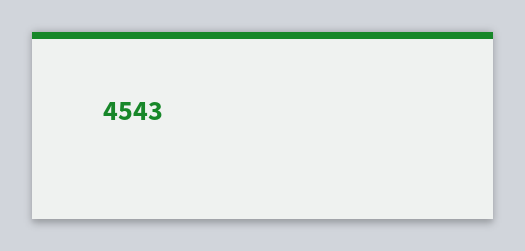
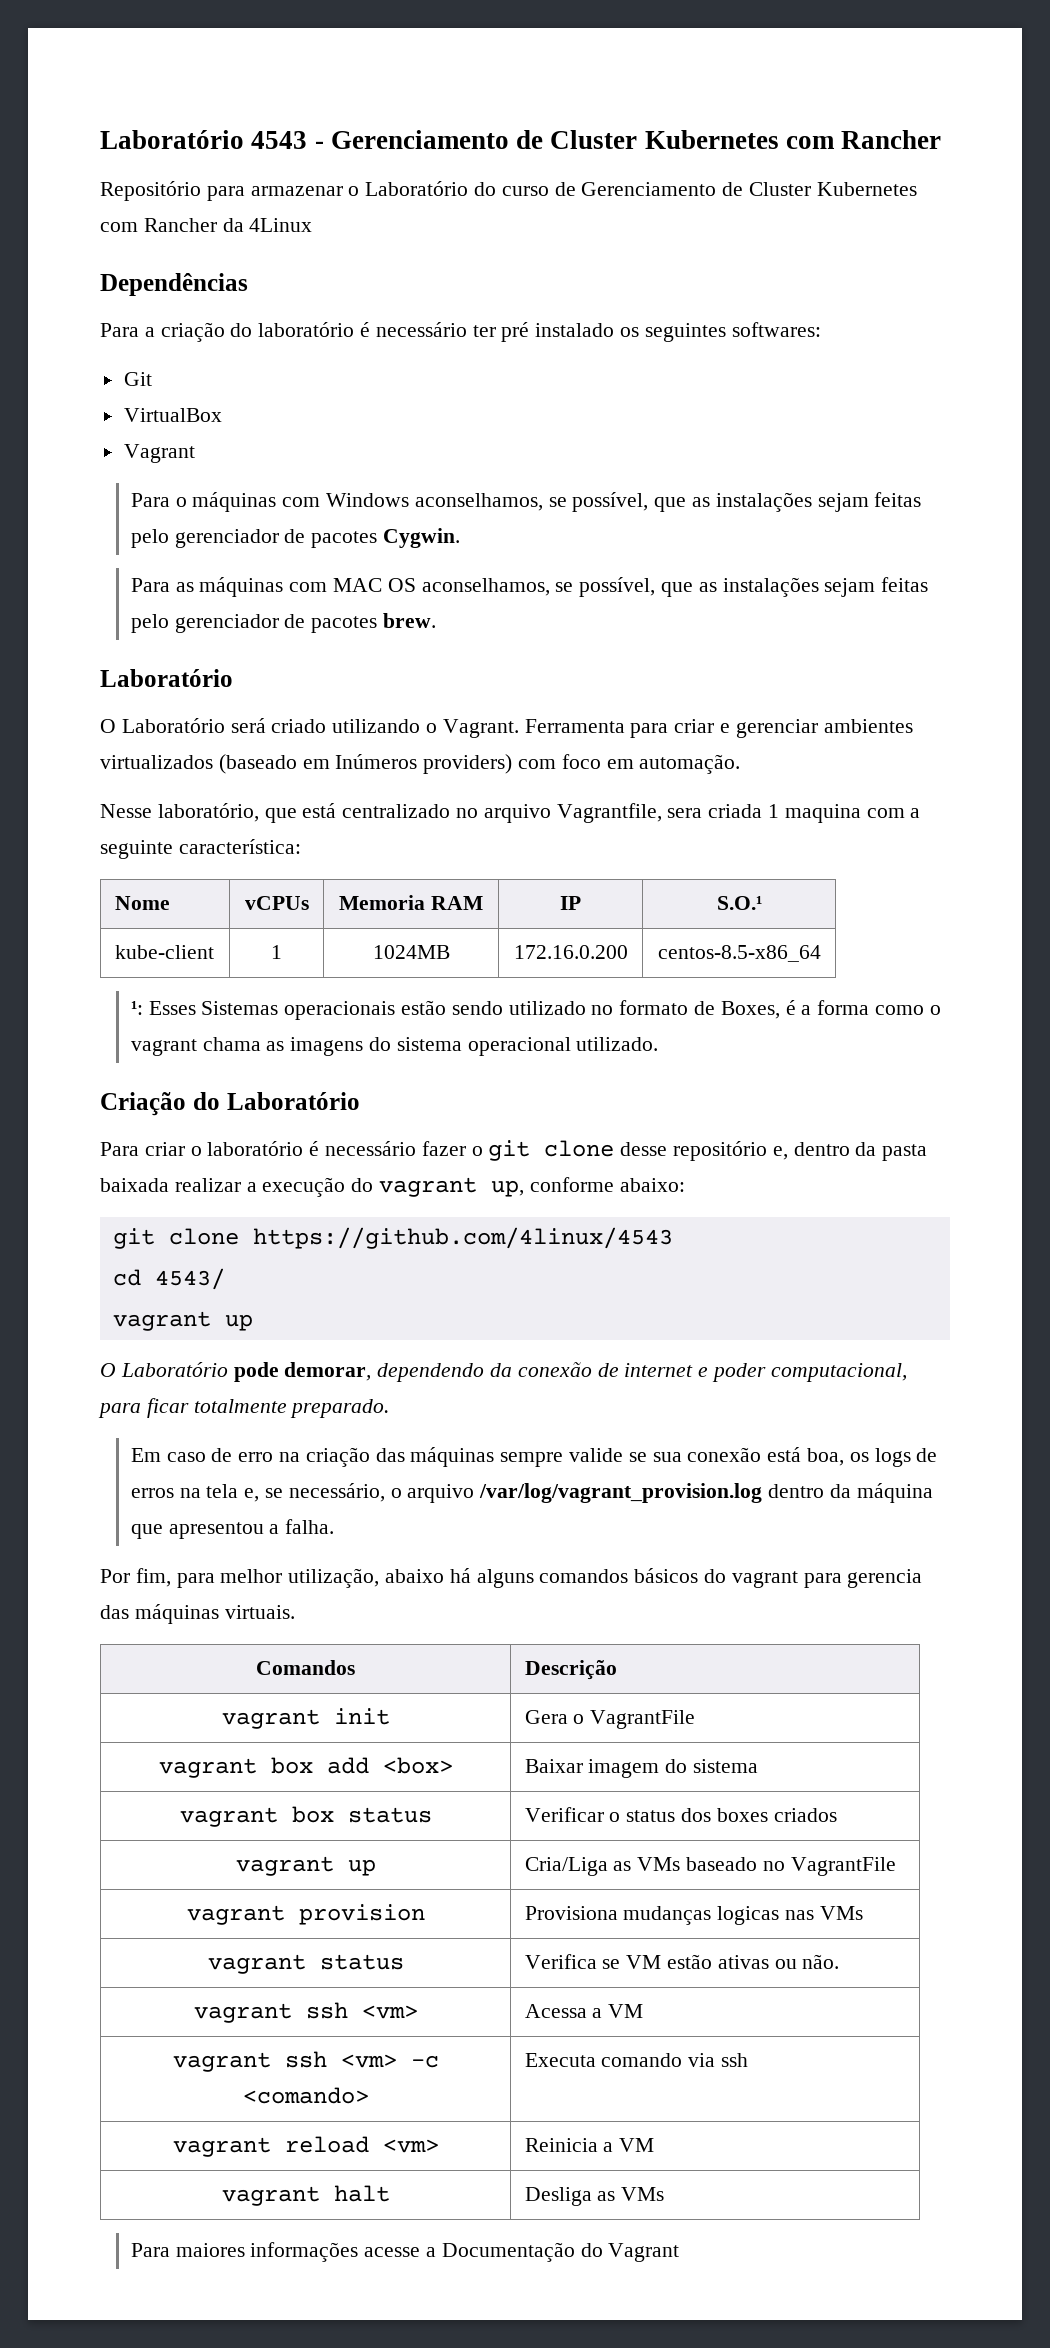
- 4543
+ Laboratório 4543 - Gerenciamento de Cluster Kubernetes com Rancher
+ Repositório para armazenar o Laboratório do curso de Gerenciamento de Cluster Kubernetes com Rancher da 4Linux
+ Dependências
+ Para a criação do laboratório é necessário ter pré instalado os seguintes softwares:
+ Git
+ VirtualBox
+ Vagrant
+ Para o máquinas com Windows aconselhamos, se possível, que as instalações sejam feitas pelo gerenciador de pacotes Cygwin.
+ Para as máquinas com MAC OS aconselhamos, se possível, que as instalações sejam feitas pelo gerenciador de pacotes brew.
+ Laboratório
+ O Laboratório será criado utilizando o Vagrant. Ferramenta para criar e gerenciar ambientes virtualizados (baseado em Inúmeros providers) com foco em automação.
+ Nesse laboratório, que está centralizado no arquivo Vagrantfile, sera criada 1 maquina com a seguinte característica:
+ Nome | vCPUs | Memoria RAM | IP | S.O.¹
+ kube-client | 1 | 1024MB | 172.16.0.200 | centos-8.5-x86_64
+ ¹: Esses Sistemas operacionais estão sendo utilizado no formato de Boxes, é a forma como o vagrant chama as imagens do sistema operacional utilizado.
+ Criação do Laboratório
+ Para criar o laboratório é necessário fazer o git clone desse repositório e, dentro da pasta baixada realizar a execução do vagrant up, conforme abaixo:
+ git clone https://github.com/4linux/4543
+ cd 4543/
+ vagrant up
+ O Laboratório pode demorar, dependendo da conexão de internet e poder computacional, para ficar totalmente preparado.
+ Em caso de erro na criação das máquinas sempre valide se sua conexão está boa, os logs de erros na tela e, se necessário, o arquivo /var/log/vagrant_provision.log dentro da máquina que apresentou a falha.
+ Por fim, para melhor utilização, abaixo há alguns comandos básicos do vagrant para gerencia das máquinas virtuais.
+ Comandos | Descrição
+ vagrant init | Gera o VagrantFile
+ vagrant box add <box> | Baixar imagem do sistema
+ vagrant box status | Verificar o status dos boxes criados
+ vagrant up | Cria/Liga as VMs baseado no VagrantFile
+ vagrant provision | Provisiona mudanças logicas nas VMs
+ vagrant status | Verifica se VM estão ativas ou não.
+ vagrant ssh <vm> | Acessa a VM
+ vagrant ssh <vm> -c <comando> | Executa comando via ssh
+ vagrant reload <vm> | Reinicia a VM
+ vagrant halt | Desliga as VMs
+ Para maiores informações acesse a Documentação do Vagrant

